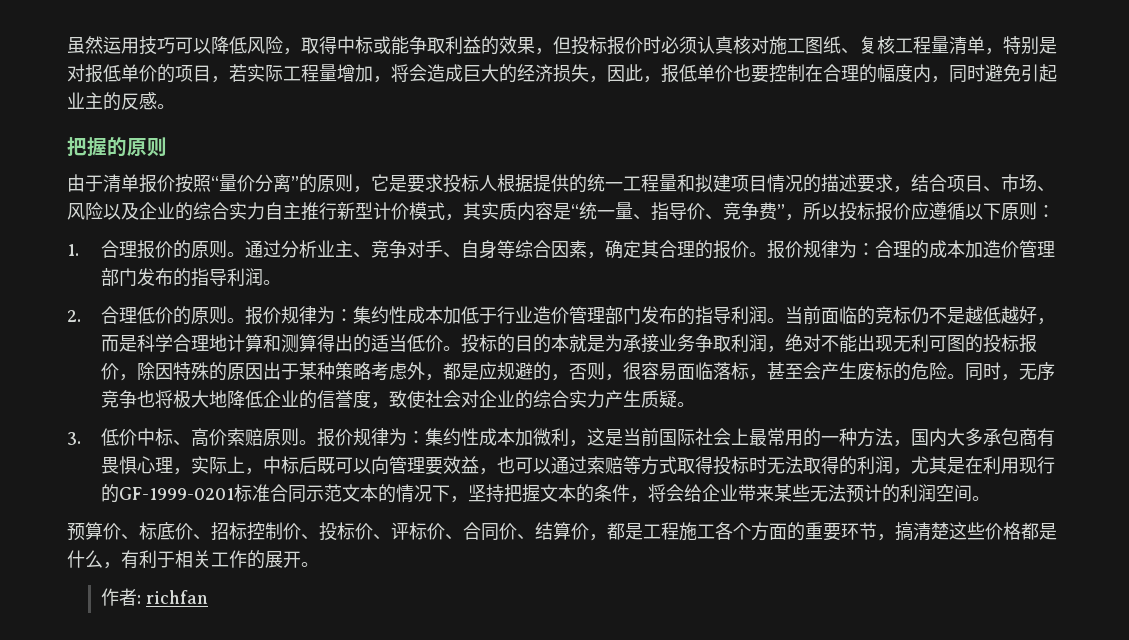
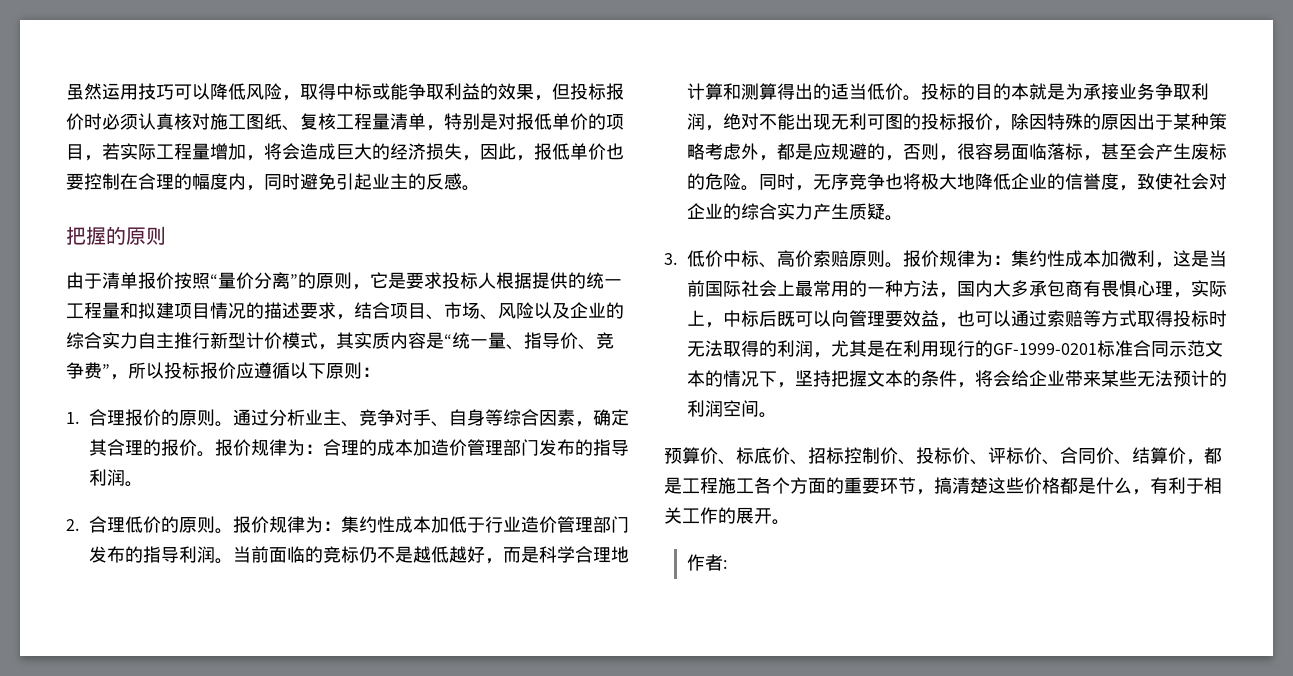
- 作者: richfan
+ 作者:

